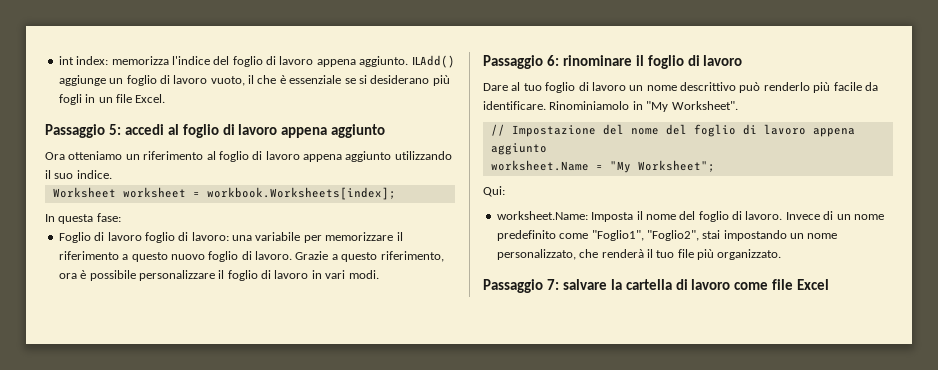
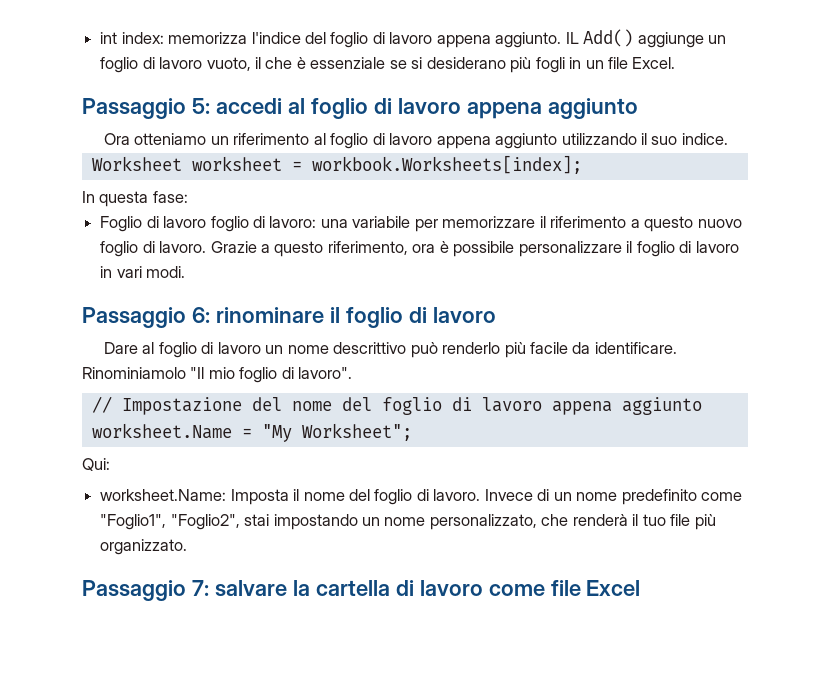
- ILAdd() aggiunge un foglio di lavoro vuoto, il che è essenziale se si desiderano più fogli in un file Excel.
+ IL Add() aggiunge un foglio di lavoro vuoto, il che è essenziale se si desiderano più fogli in un file Excel.
- Dare al tuo foglio di lavoro un nome descrittivo può renderlo più facile da identificare.
+ Dare al foglio di lavoro un nome descrittivo può renderlo più facile da identificare.
- Rinominiamolo in "My Worksheet".
+ Rinominiamolo "Il mio foglio di lavoro".

